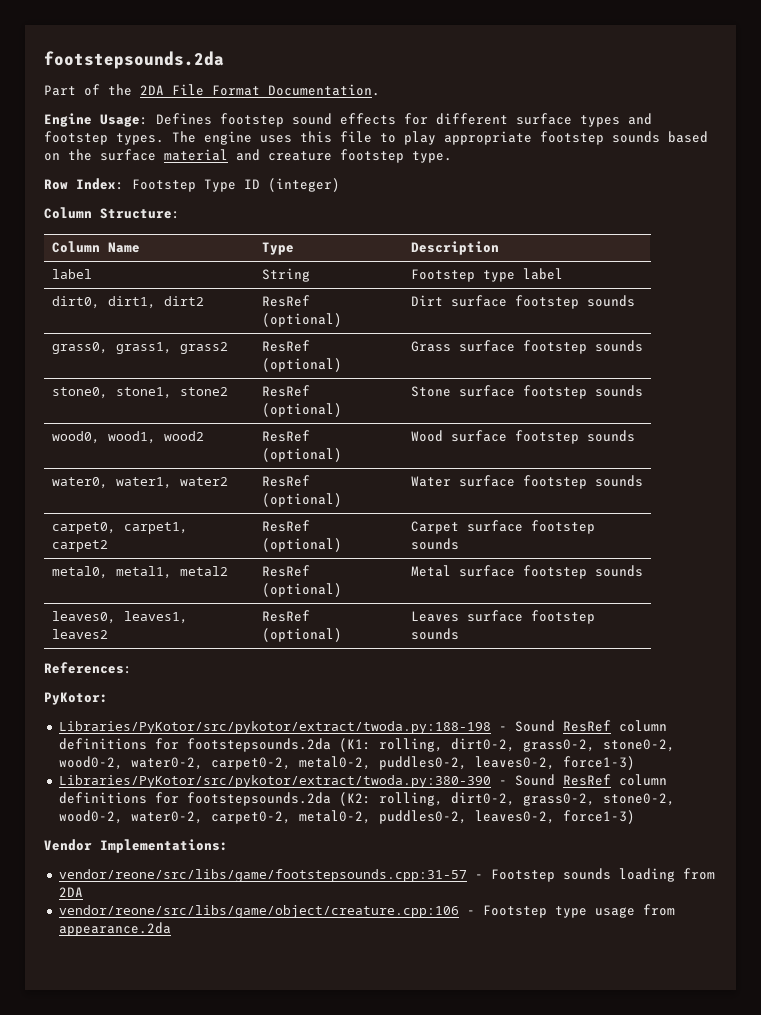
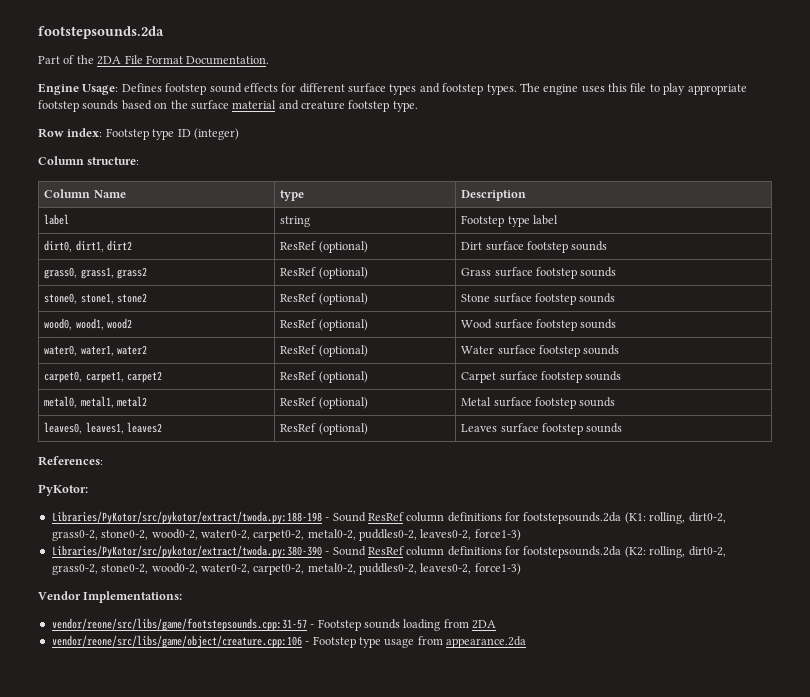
- Row Index: Footstep Type ID (integer)
+ Row index: Footstep type ID (integer)
- Column Structure:
+ Column structure:
- Column Name | Type | Description
+ Column Name | type | Description
- label | String | Footstep type label
+ label | string | Footstep type label

